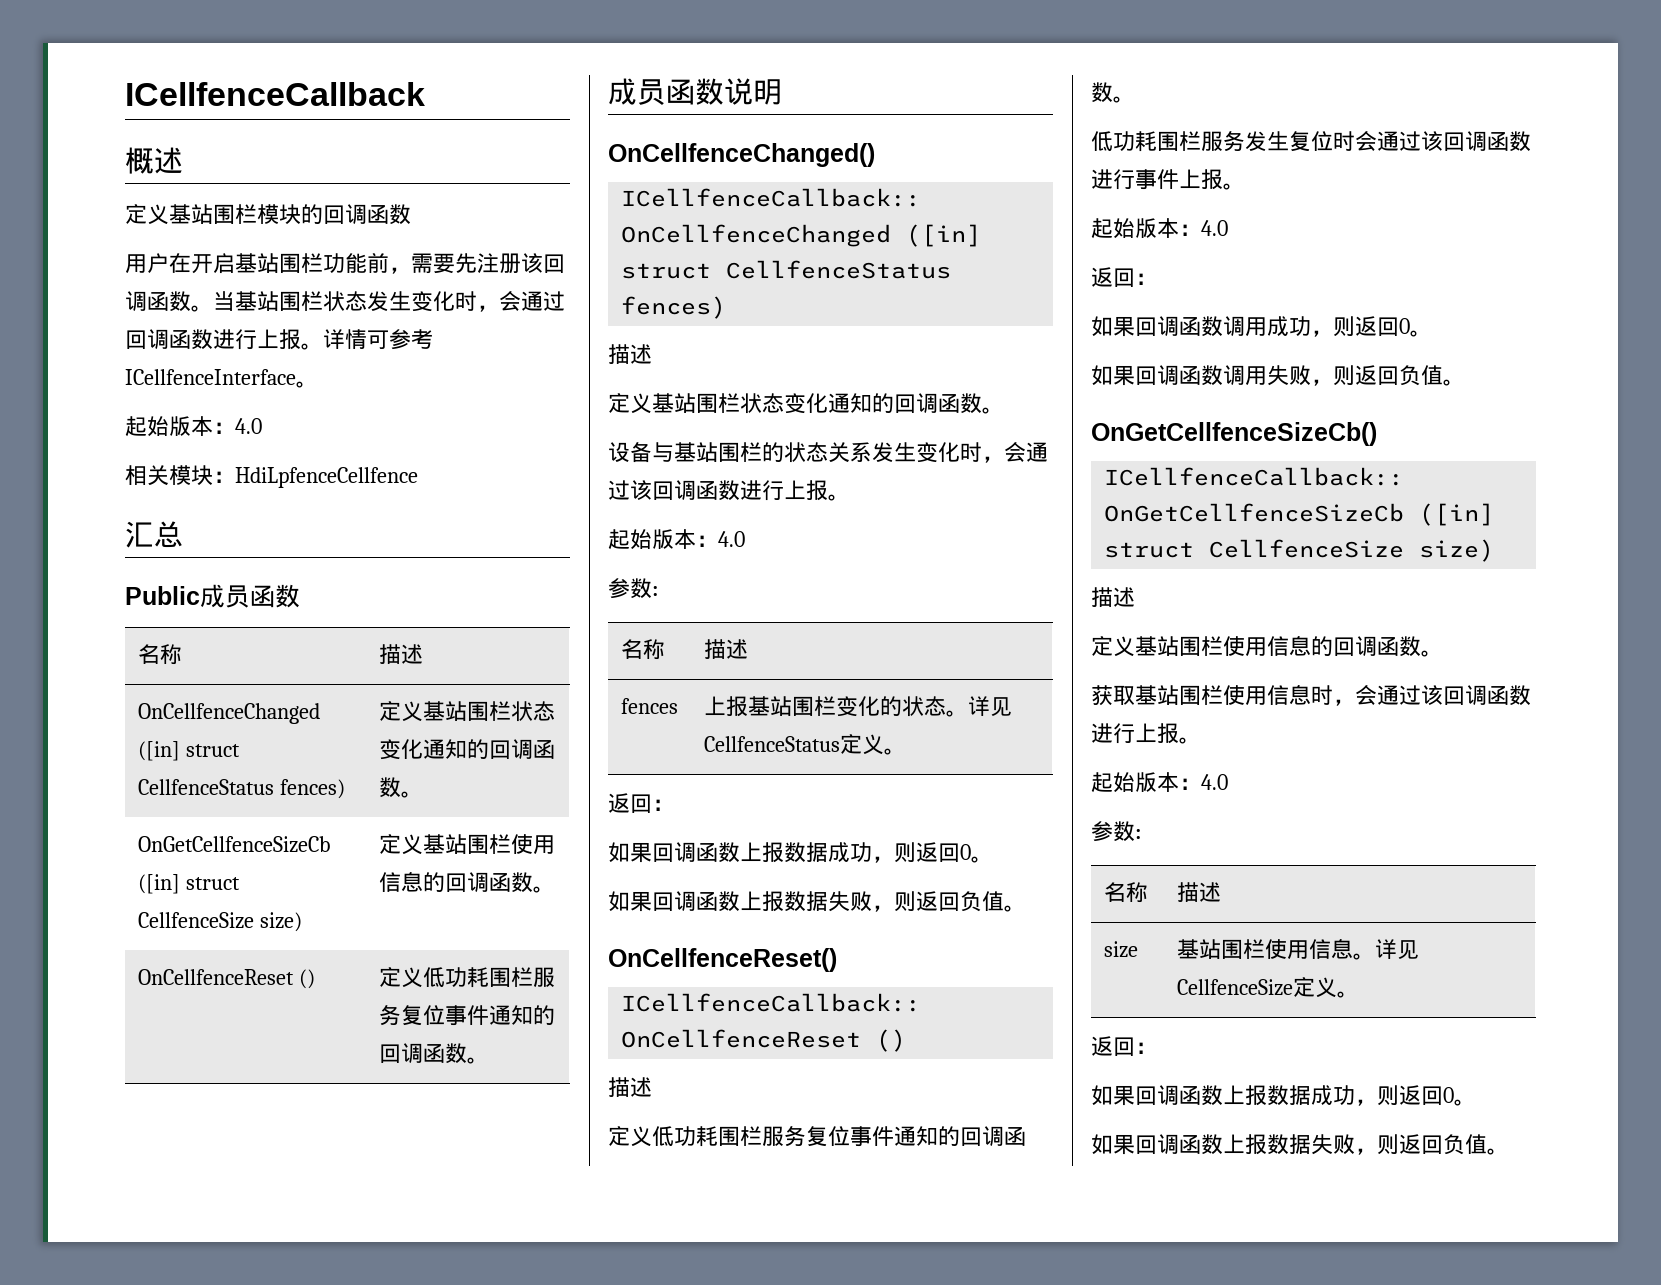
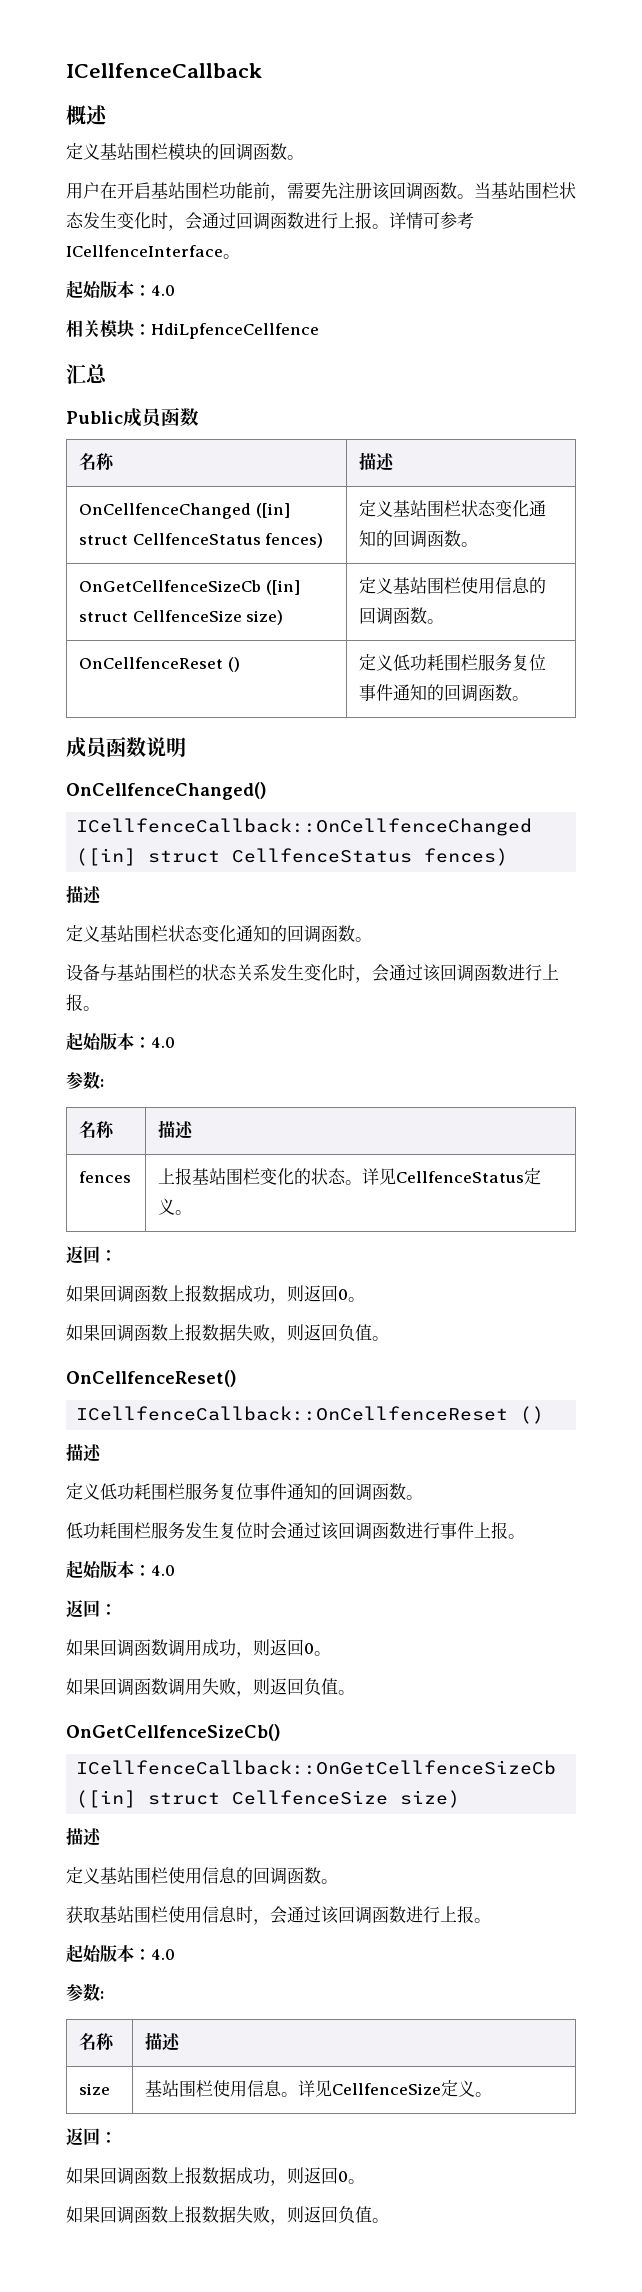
- 定义基站围栏模块的回调函数
+ 定义基站围栏模块的回调函数。

